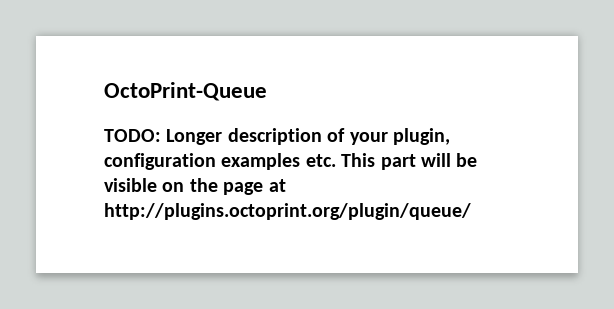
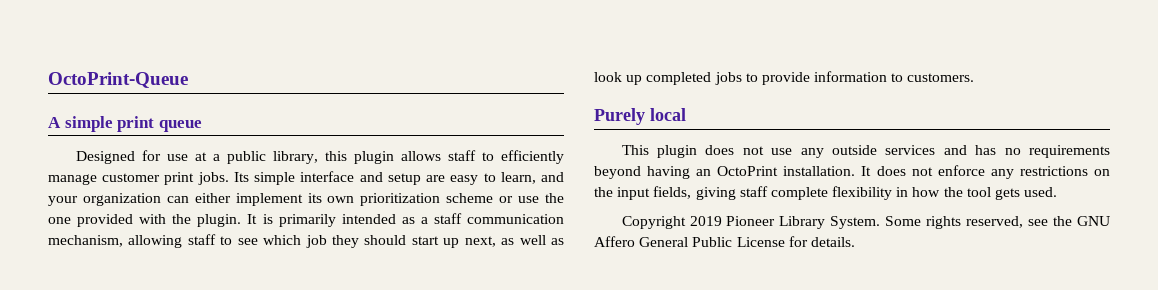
- TODO: Longer description of your plugin, configuration examples etc. This part will be visible on the page at http://plugins.octoprint.org/plugin/queue/
+ A simple print queue
+ Designed for use at a public library, this plugin allows staff to efficiently manage customer print jobs. Its simple interface and setup are easy to learn, and your organization can either implement its own prioritization scheme or use the one provided with the plugin. It is primarily intended as a staff communication mechanism, allowing staff to see which job they should start up next, as well as look up completed jobs to provide information to customers.
+ Purely local
+ This plugin does not use any outside services and has no requirements beyond having an OctoPrint installation. It does not enforce any restrictions on the input fields, giving staff complete flexibility in how the tool gets used.
+ Copyright 2019 Pioneer Library System. Some rights reserved, see the GNU Affero General Public License for details.

